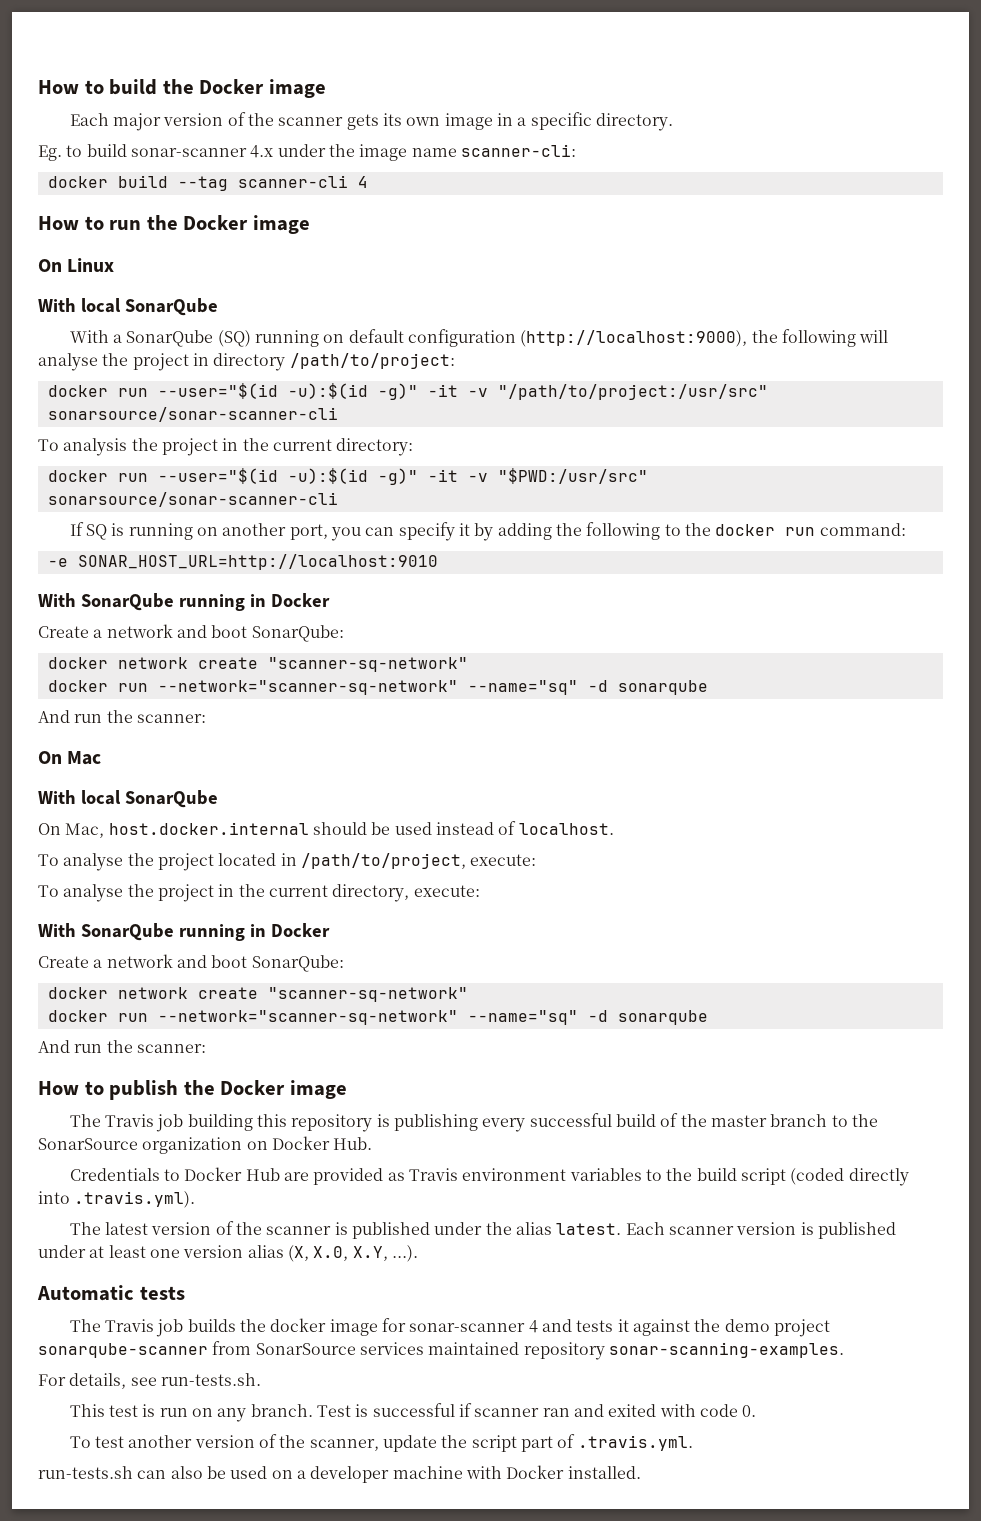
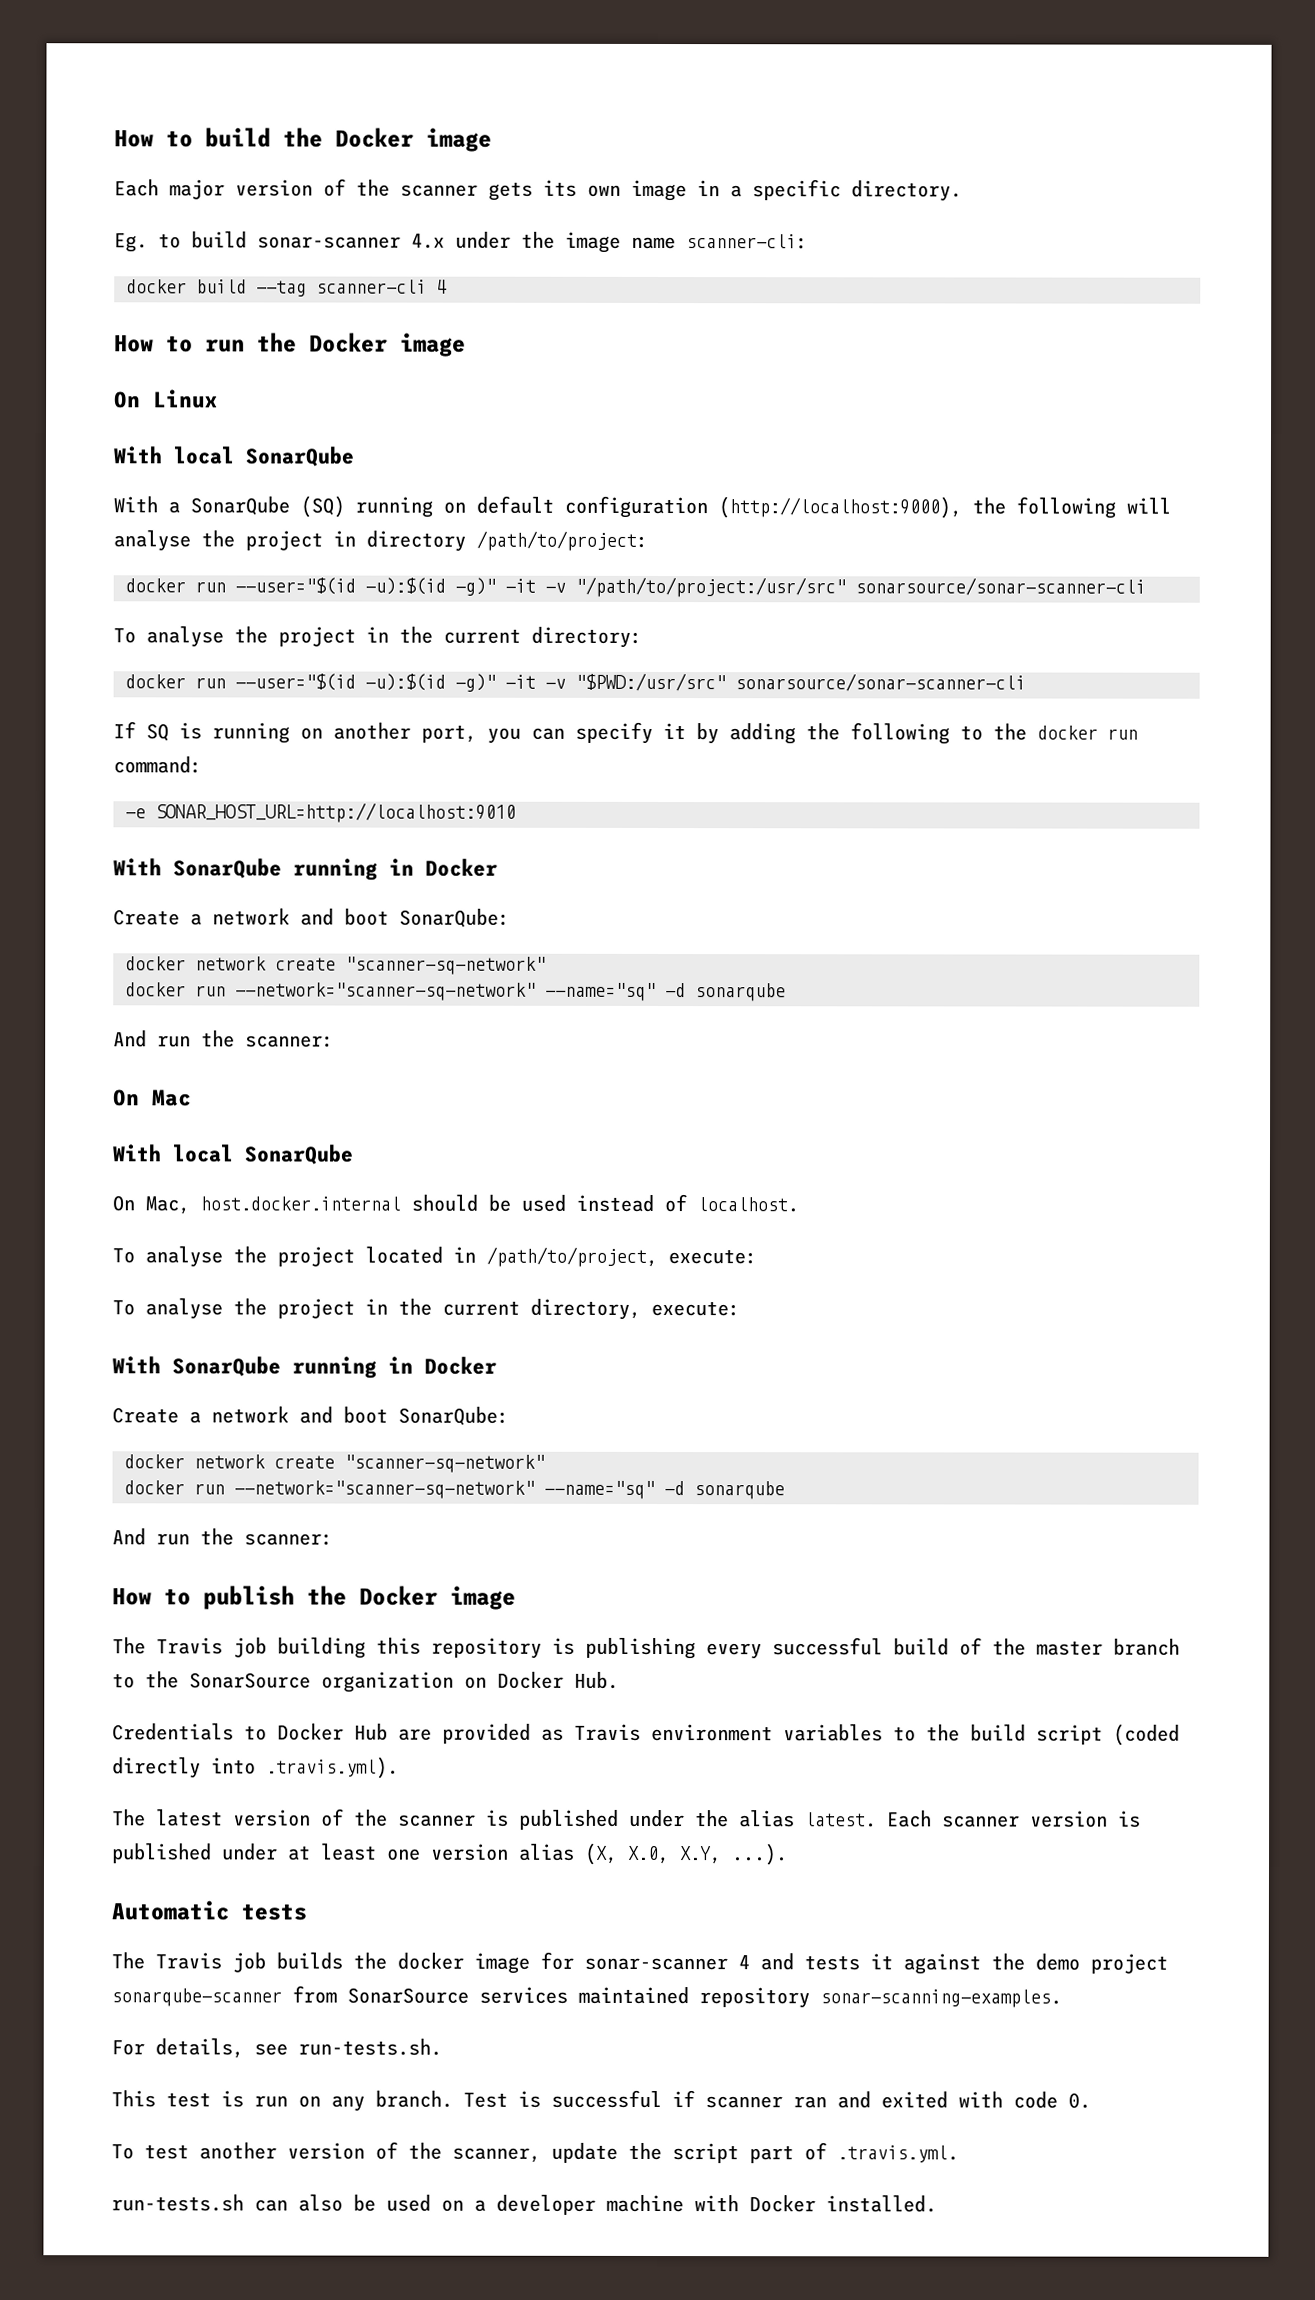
- To analysis the project in the current directory:
+ To analyse the project in the current directory:

